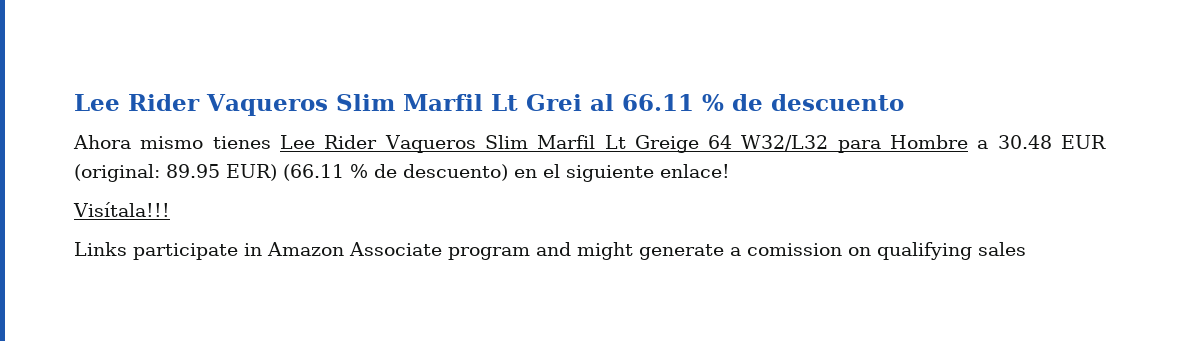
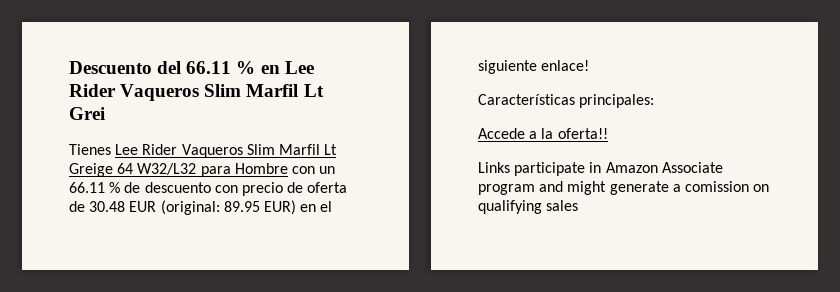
- Lee Rider Vaqueros Slim Marfil Lt Grei al 66.11 % de descuento
- Ahora mismo tienes Lee Rider Vaqueros Slim Marfil Lt Greige 64 W32/L32 para Hombre a 30.48 EUR (original: 89.95 EUR) (66.11 % de descuento) en el siguiente enlace!
+ Descuento del 66.11 % en Lee Rider Vaqueros Slim Marfil Lt Grei
+ Tienes Lee Rider Vaqueros Slim Marfil Lt Greige 64 W32/L32 para Hombre con un 66.11 % de descuento con precio de oferta de 30.48 EUR (original: 89.95 EUR) en el siguiente enlace!
- Visítala!!!
+ Características principales:
+ Accede a la oferta!!

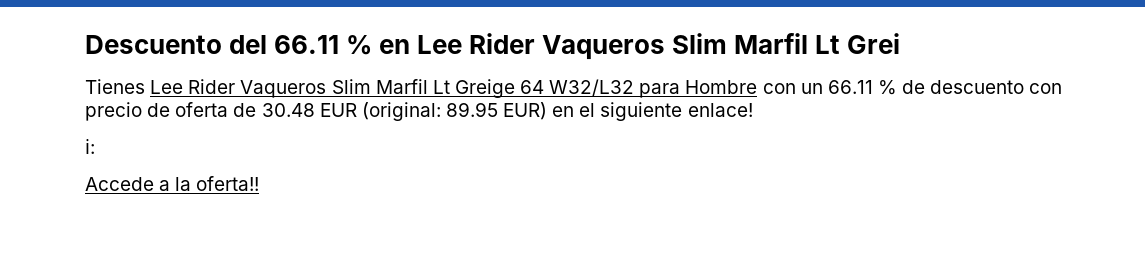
- Características principales:
+ ℹ:
- Links participate in Amazon Associate program and might generate a comission on qualifying sales

